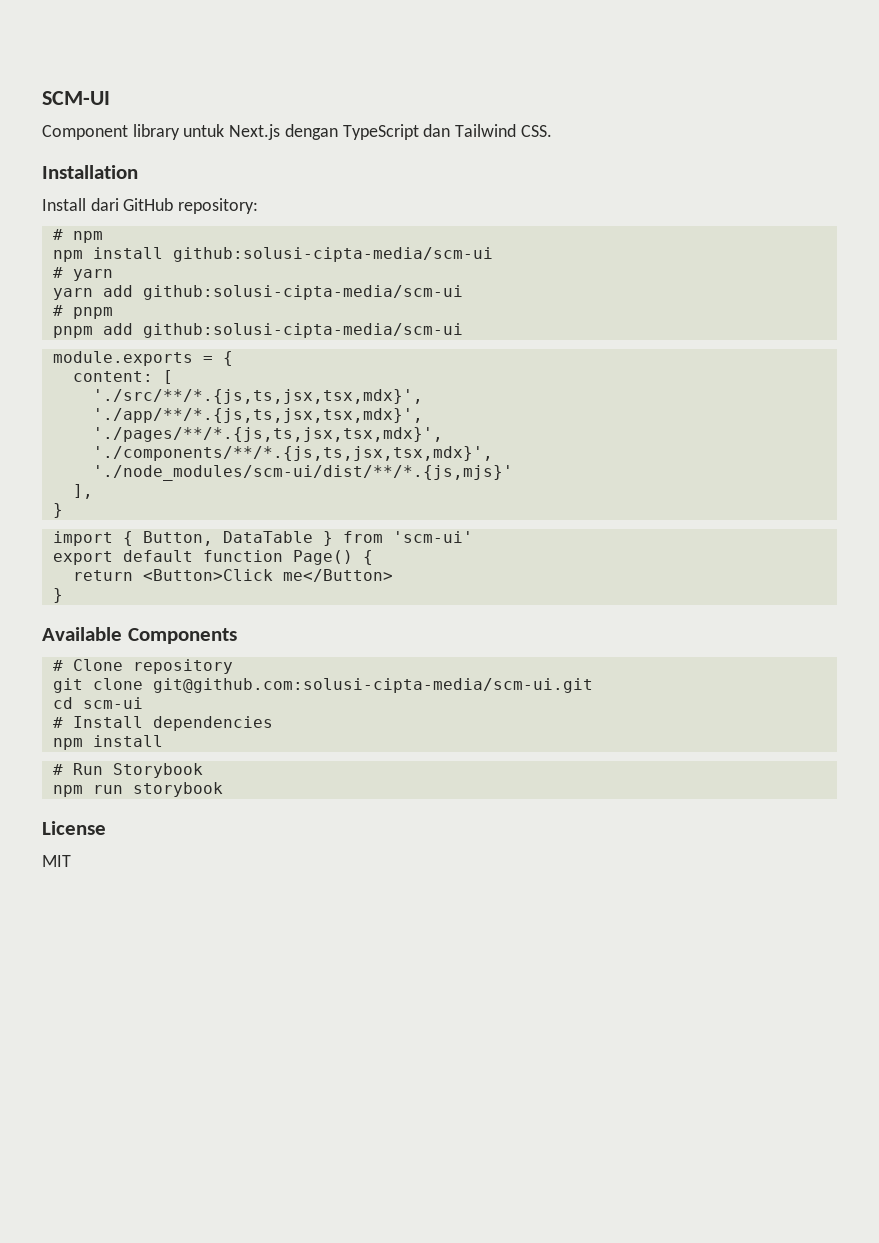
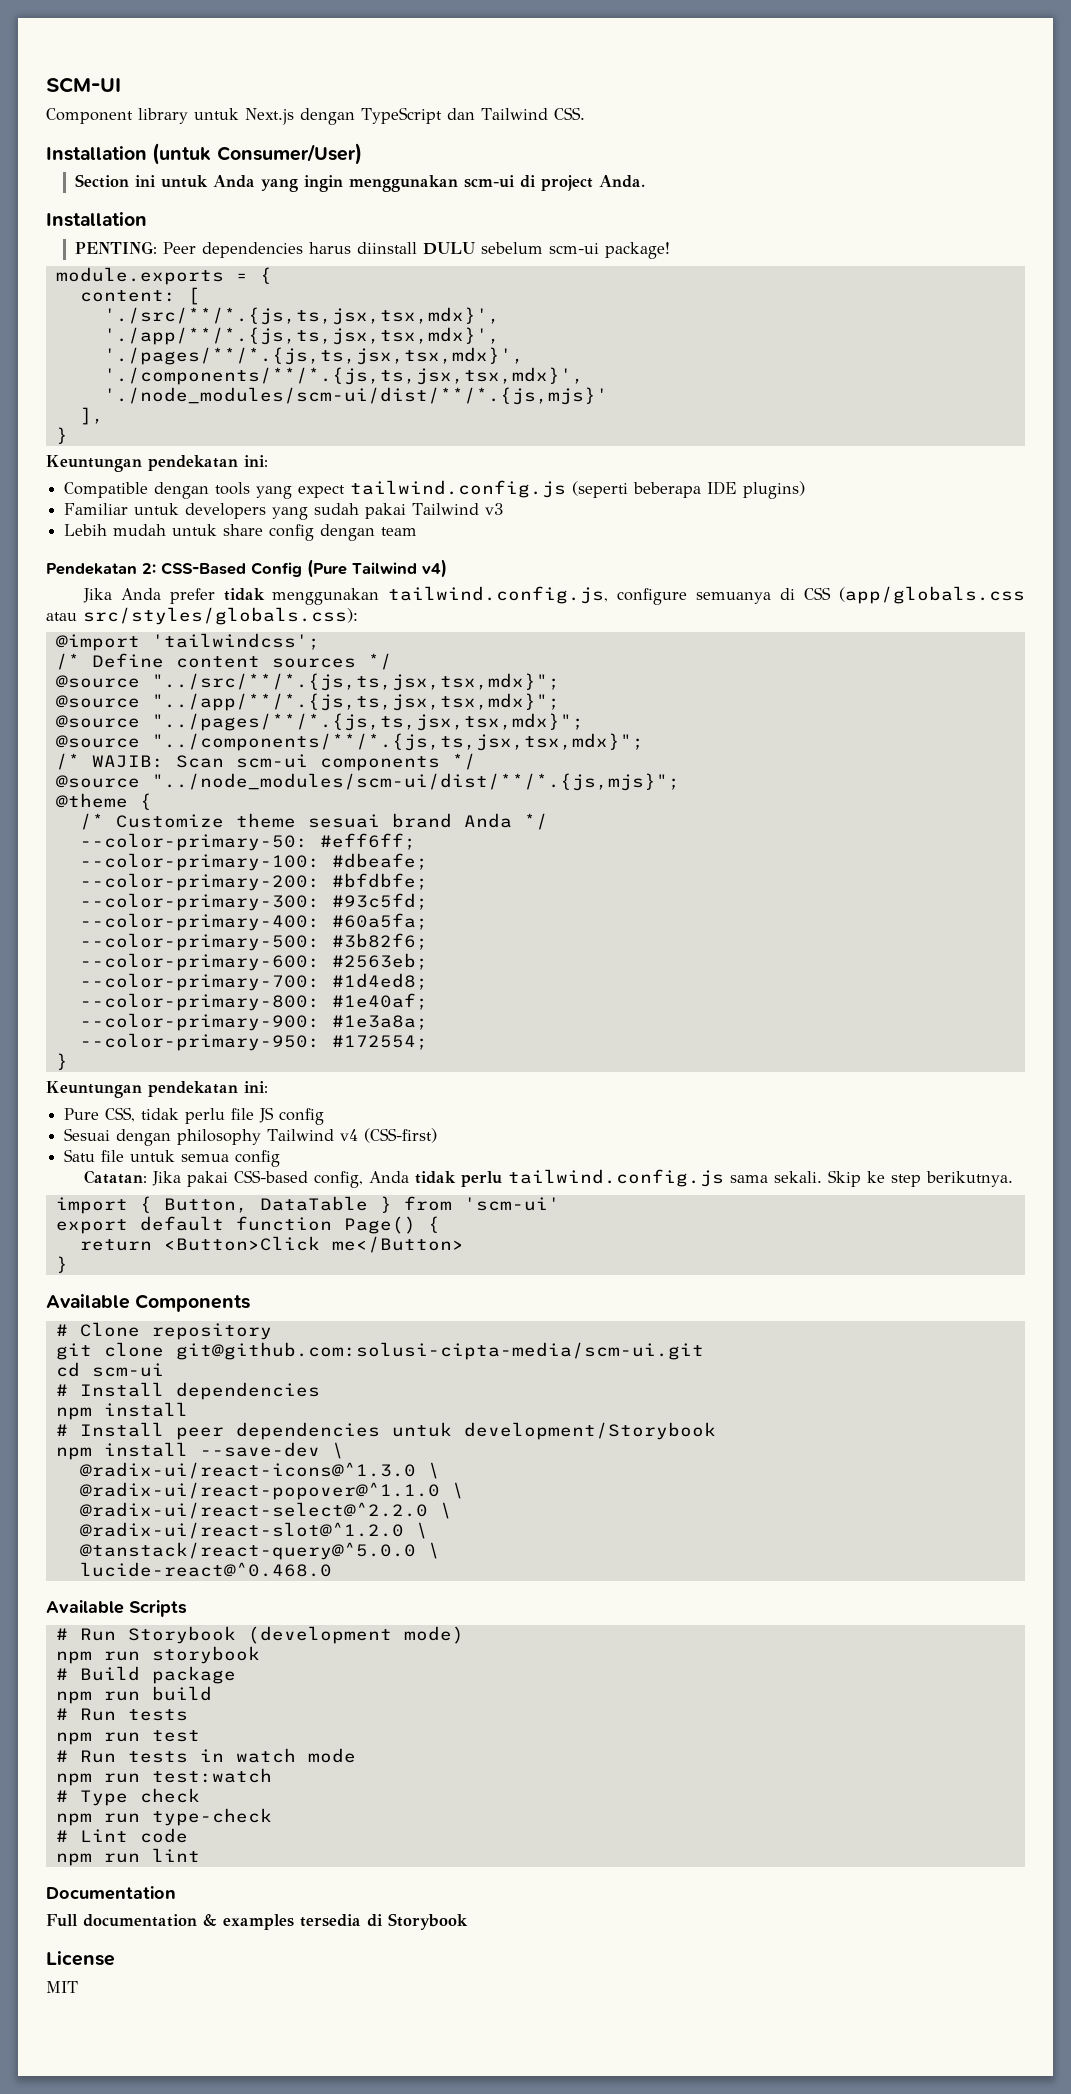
+ Installation (untuk Consumer/User)
+ Section ini untuk Anda yang ingin menggunakan scm-ui di project Anda.
  Installation
- Install dari GitHub repository:
- # npm
- npm install github:solusi-cipta-media/scm-ui
- # yarn
- yarn add github:solusi-cipta-media/scm-ui
- # pnpm
- pnpm add github:solusi-cipta-media/scm-ui
+ PENTING: Peer dependencies harus diinstall DULU sebelum scm-ui package!
  ],
  }
+ Keuntungan pendekatan ini:
+ Compatible dengan tools yang expect tailwind.config.js (seperti beberapa IDE plugins)
+ Familiar untuk developers yang sudah pakai Tailwind v3
+ Lebih mudah untuk share config dengan team
+ Pendekatan 2: CSS-Based Config (Pure Tailwind v4)
+ Jika Anda prefer tidak menggunakan tailwind.config.js, configure semuanya di CSS (app/globals.css atau src/styles/globals.css):
+ @import 'tailwindcss';
+ /* Define content sources */
+ @source "../src/**/*.{js,ts,jsx,tsx,mdx}";
+ @source "../app/**/*.{js,ts,jsx,tsx,mdx}";
+ @source "../pages/**/*.{js,ts,jsx,tsx,mdx}";
+ @source "../components/**/*.{js,ts,jsx,tsx,mdx}";
+ /* WAJIB: Scan scm-ui components */
+ @source "../node_modules/scm-ui/dist/**/*.{js,mjs}";
+ @theme {
+ /* Customize theme sesuai brand Anda */
+ --color-primary-50: #eff6ff;
+ --color-primary-100: #dbeafe;
+ --color-primary-200: #bfdbfe;
+ --color-primary-300: #93c5fd;
+ --color-primary-400: #60a5fa;
+ --color-primary-500: #3b82f6;
+ --color-primary-600: #2563eb;
+ --color-primary-700: #1d4ed8;
+ --color-primary-800: #1e40af;
+ --color-primary-900: #1e3a8a;
+ --color-primary-950: #172554;
+ }
+ Keuntungan pendekatan ini:
+ Pure CSS, tidak perlu file JS config
+ Sesuai dengan philosophy Tailwind v4 (CSS-first)
+ Satu file untuk semua config
+ Catatan: Jika pakai CSS-based config, Anda tidak perlu tailwind.config.js sama sekali. Skip ke step berikutnya.
+ # Install peer dependencies untuk development/Storybook
+ npm install --save-dev \
+ @radix-ui/react-icons@^1.3.0 \
+ @radix-ui/react-popover@^1.1.0 \
+ @radix-ui/react-select@^2.2.0 \
+ @radix-ui/react-slot@^1.2.0 \
+ @tanstack/react-query@^5.0.0 \
+ lucide-react@^0.468.0
+ Available Scripts
- # Run Storybook
+ # Run Storybook (development mode)
+ # Build package
+ npm run build
+ # Run tests
+ npm run test
+ # Run tests in watch mode
+ npm run test:watch
+ # Type check
+ npm run type-check
+ # Lint code
+ npm run lint
+ Documentation
+ Full documentation & examples tersedia di Storybook

